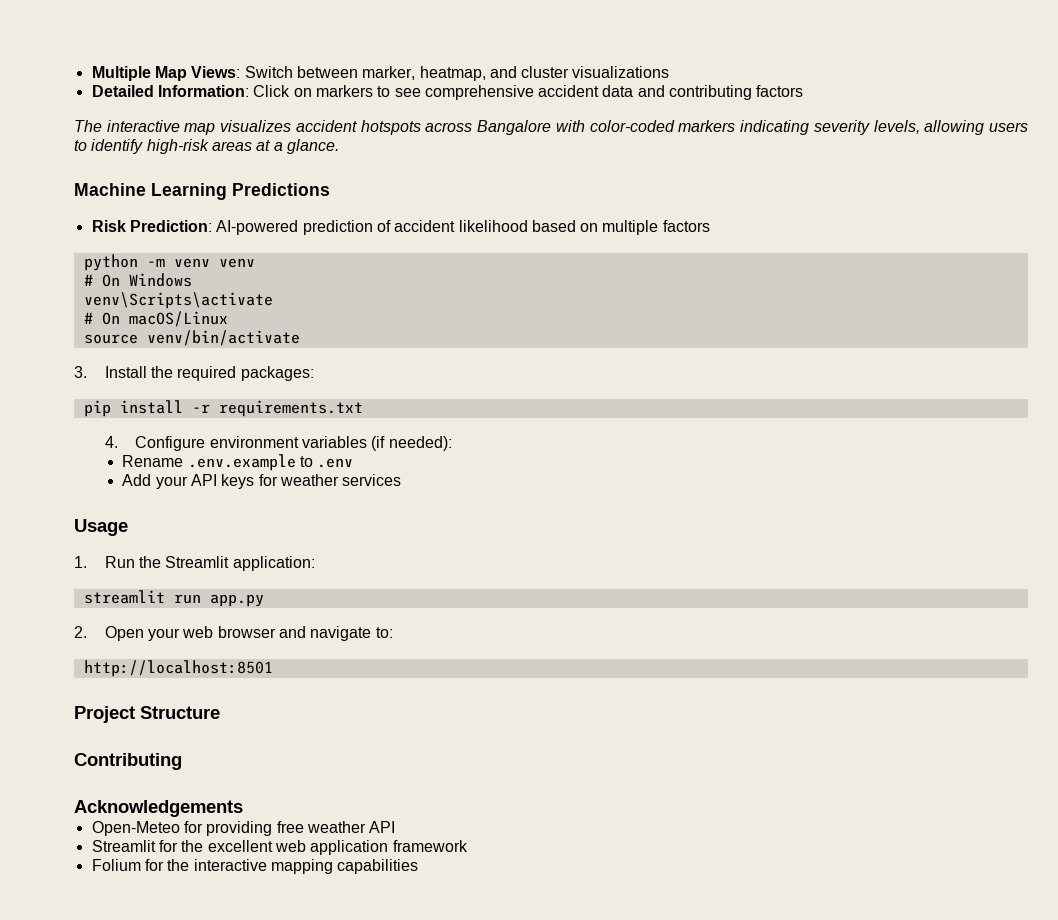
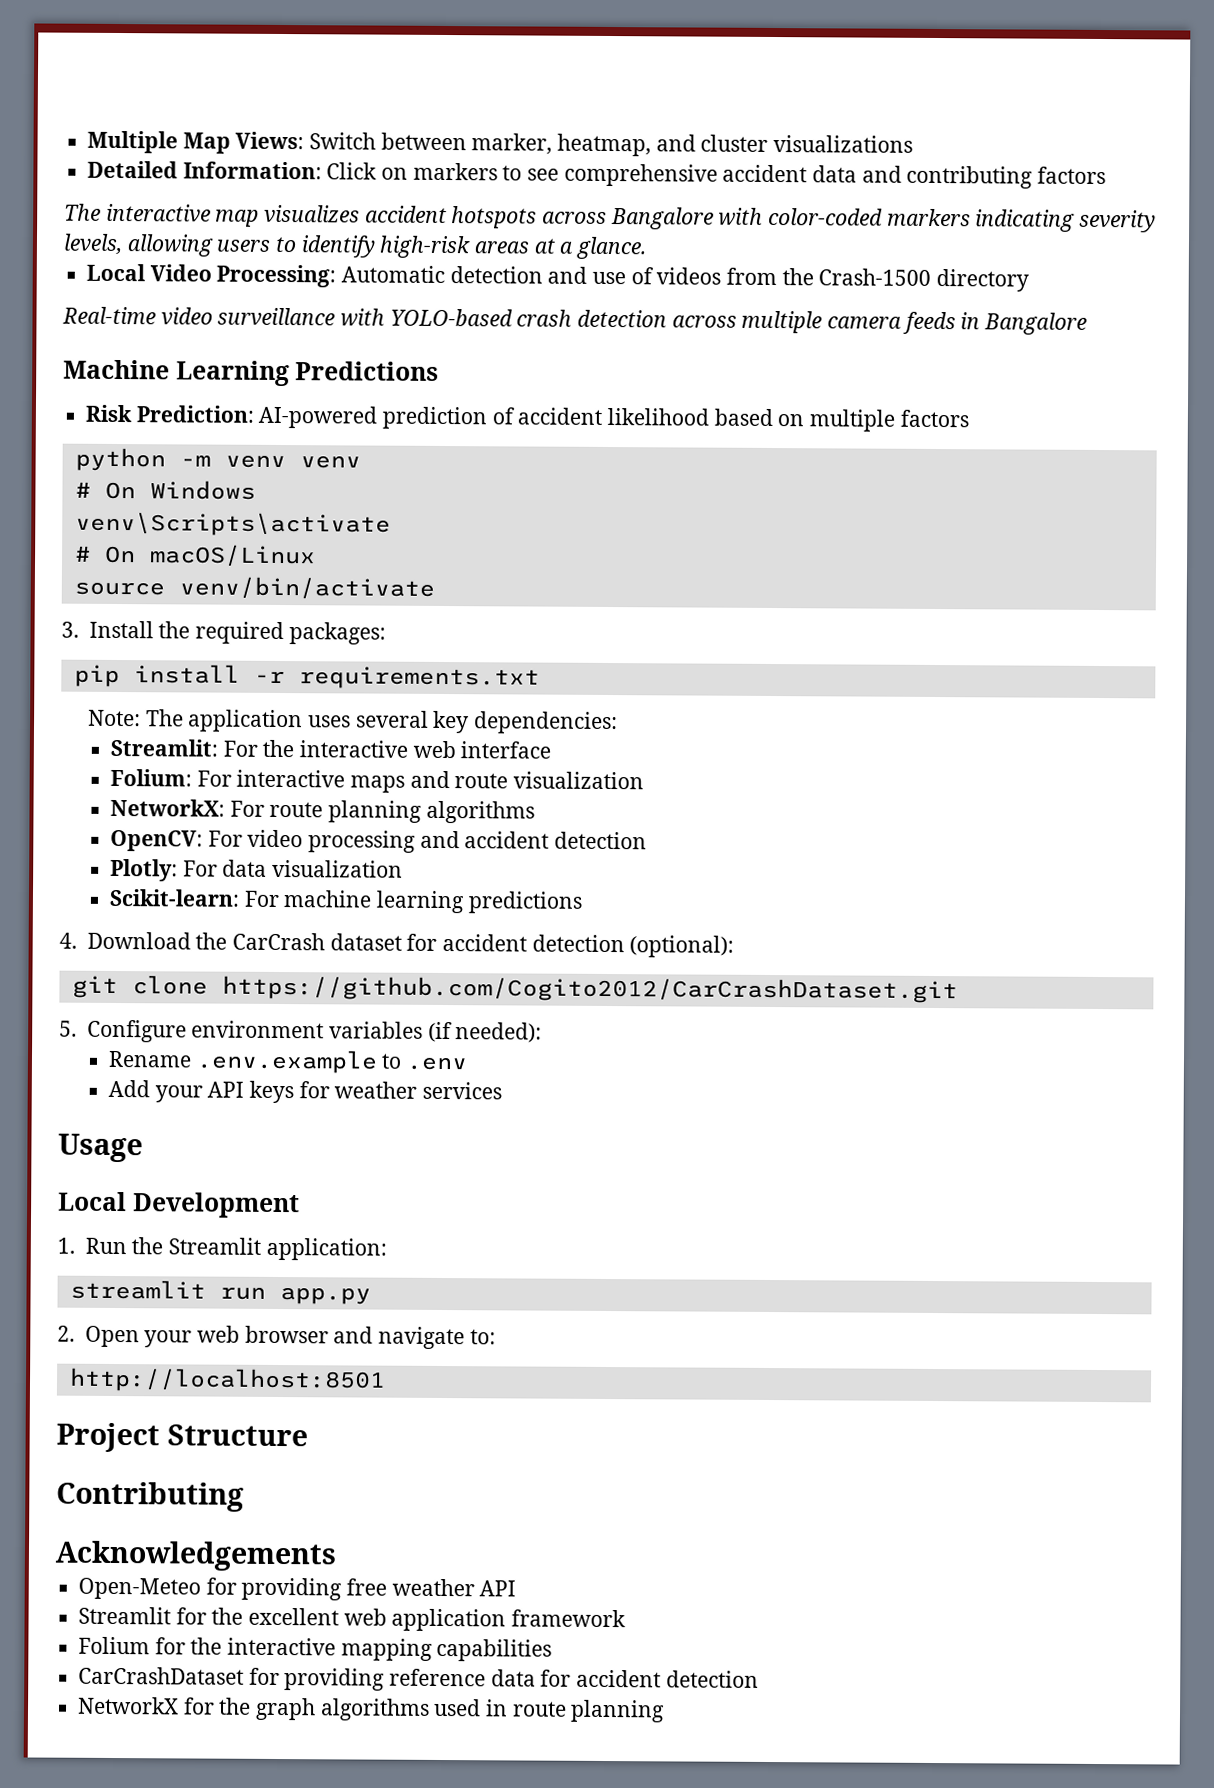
+ Local Video Processing: Automatic detection and use of videos from the Crash-1500 directory
+ Real-time video surveillance with YOLO-based crash detection across multiple camera feeds in Bangalore
- 4. Configure environment variables (if needed):
+ Note: The application uses several key dependencies:
+ Streamlit: For the interactive web interface
+ Folium: For interactive maps and route visualization
+ NetworkX: For route planning algorithms
+ OpenCV: For video processing and accident detection
+ Plotly: For data visualization
+ Scikit-learn: For machine learning predictions
+ 4. Download the CarCrash dataset for accident detection (optional):
+ git clone https://github.com/Cogito2012/CarCrashDataset.git
+ 5. Configure environment variables (if needed):
+ Local Development
+ CarCrashDataset for providing reference data for accident detection
+ NetworkX for the graph algorithms used in route planning

